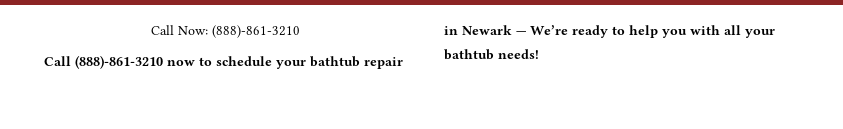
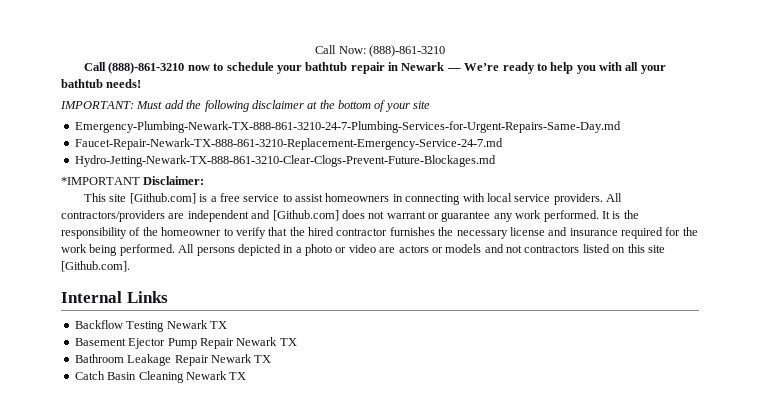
+ IMPORTANT: Must add the following disclaimer at the bottom of your site
+ Emergency-Plumbing-Newark-TX-888-861-3210-24-7-Plumbing-Services-for-Urgent-Repairs-Same-Day.md
+ Faucet-Repair-Newark-TX-888-861-3210-Replacement-Emergency-Service-24-7.md
+ Hydro-Jetting-Newark-TX-888-861-3210-Clear-Clogs-Prevent-Future-Blockages.md
+ *IMPORTANT Disclaimer:
+ This site [Github.com] is a free service to assist homeowners in connecting with local service providers. All contractors/providers are independent and [Github.com] does not warrant or guarantee any work performed. It is the responsibility of the homeowner to verify that the hired contractor furnishes the necessary license and insurance required for the work being performed. All persons depicted in a photo or video are actors or models and not contractors listed on this site [Github.com].
+ Internal Links
+ Backflow Testing Newark TX
+ Basement Ejector Pump Repair Newark TX
+ Bathroom Leakage Repair Newark TX
+ Catch Basin Cleaning Newark TX

